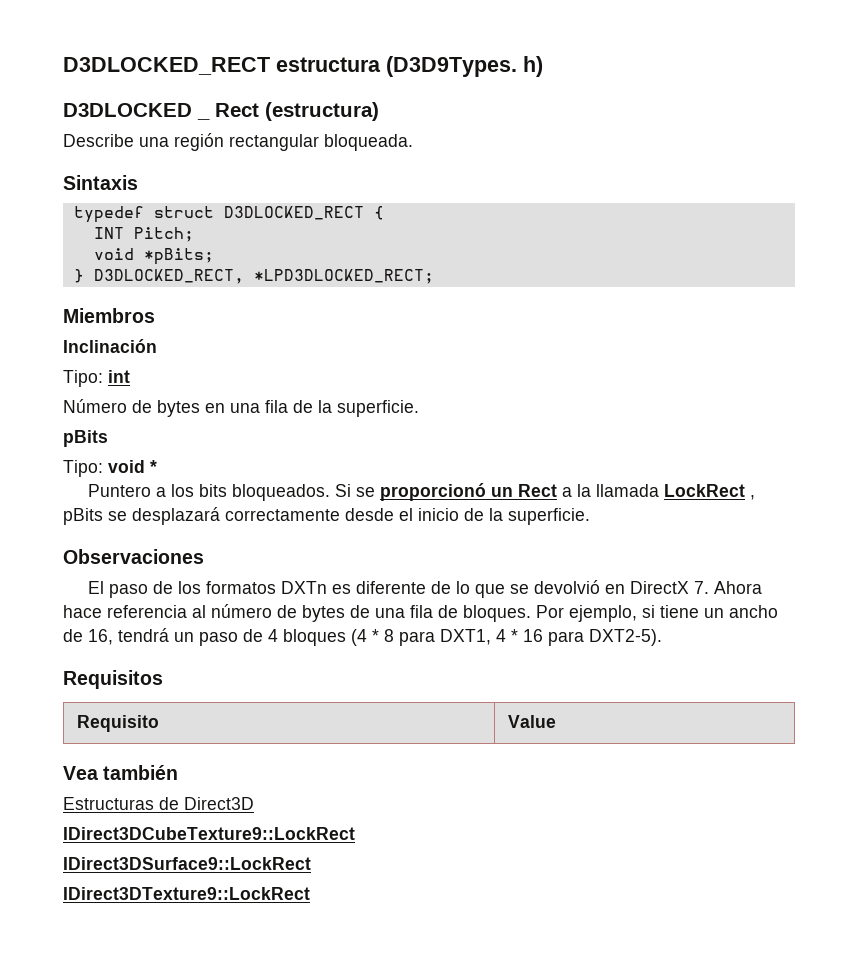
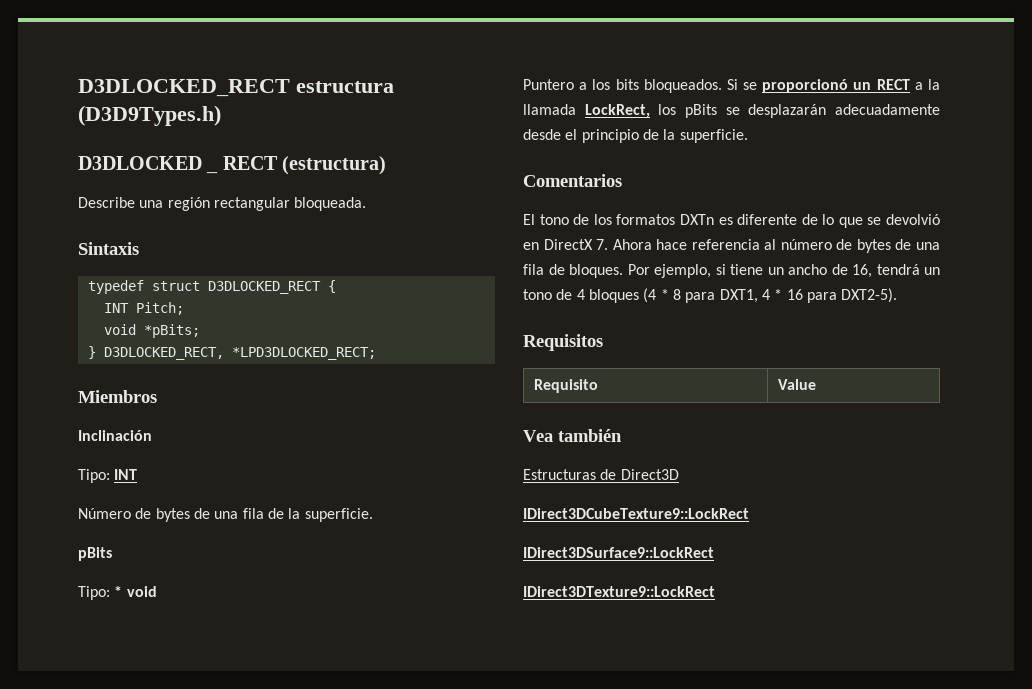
- D3DLOCKED_RECT estructura (D3D9Types. h)
+ D3DLOCKED_RECT estructura (D3D9Types.h)
- D3DLOCKED _ Rect (estructura)
+ D3DLOCKED _ RECT (estructura)
- Tipo: int
+ Tipo: INT
- Número de bytes en una fila de la superficie.
+ Número de bytes de una fila de la superficie.
- Tipo: void *
+ Tipo: * void
- Si se proporcionó un Rect a la llamada LockRect , pBits se desplazará correctamente desde el inicio de la superficie.
- Observaciones
+ Si se proporcionó un RECT a la llamada LockRect, los pBits se desplazarán adecuadamente desde el principio de la superficie.
+ Comentarios
- El paso de los formatos DXTn es diferente de lo que se devolvió en DirectX 7. Ahora hace referencia al número de bytes de una fila de bloques.
+ El tono de los formatos DXTn es diferente de lo que se devolvió en DirectX 7. Ahora hace referencia al número de bytes de una fila de bloques.
- Por ejemplo, si tiene un ancho de 16, tendrá un paso de 4 bloques (4 * 8 para DXT1, 4 * 16 para DXT2-5).
+ Por ejemplo, si tiene un ancho de 16, tendrá un tono de 4 bloques (4 * 8 para DXT1, 4 * 16 para DXT2-5).

